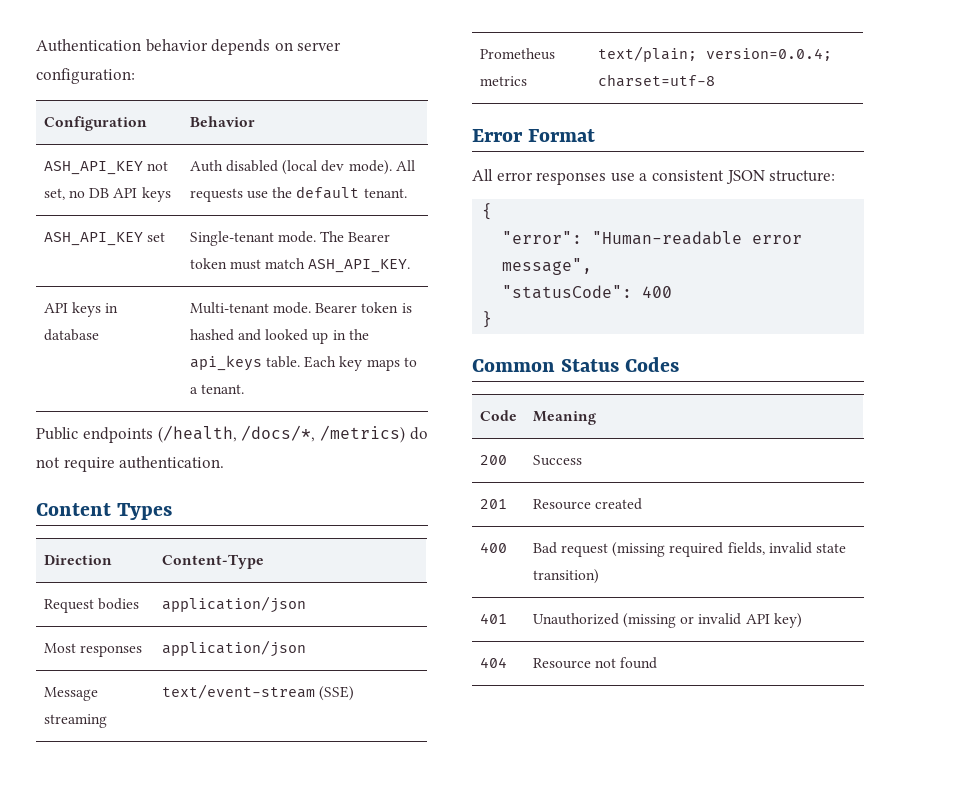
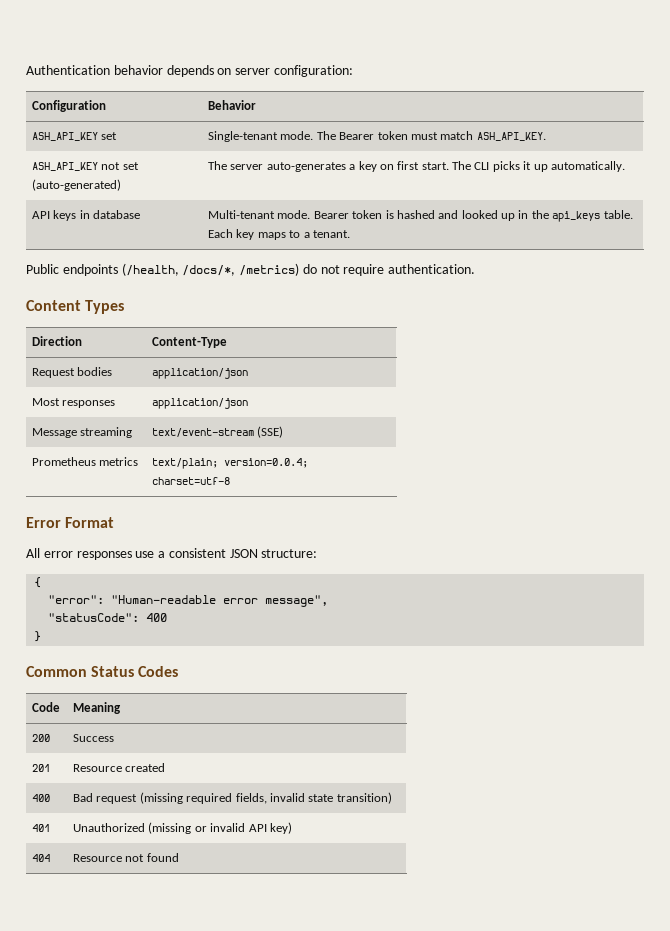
- ASH_API_KEY not set, no DB API keys | Auth disabled (local dev mode). All requests use the default tenant.
+ ASH_API_KEY not set (auto-generated) | The server auto-generates a key on first start. The CLI picks it up automatically.

